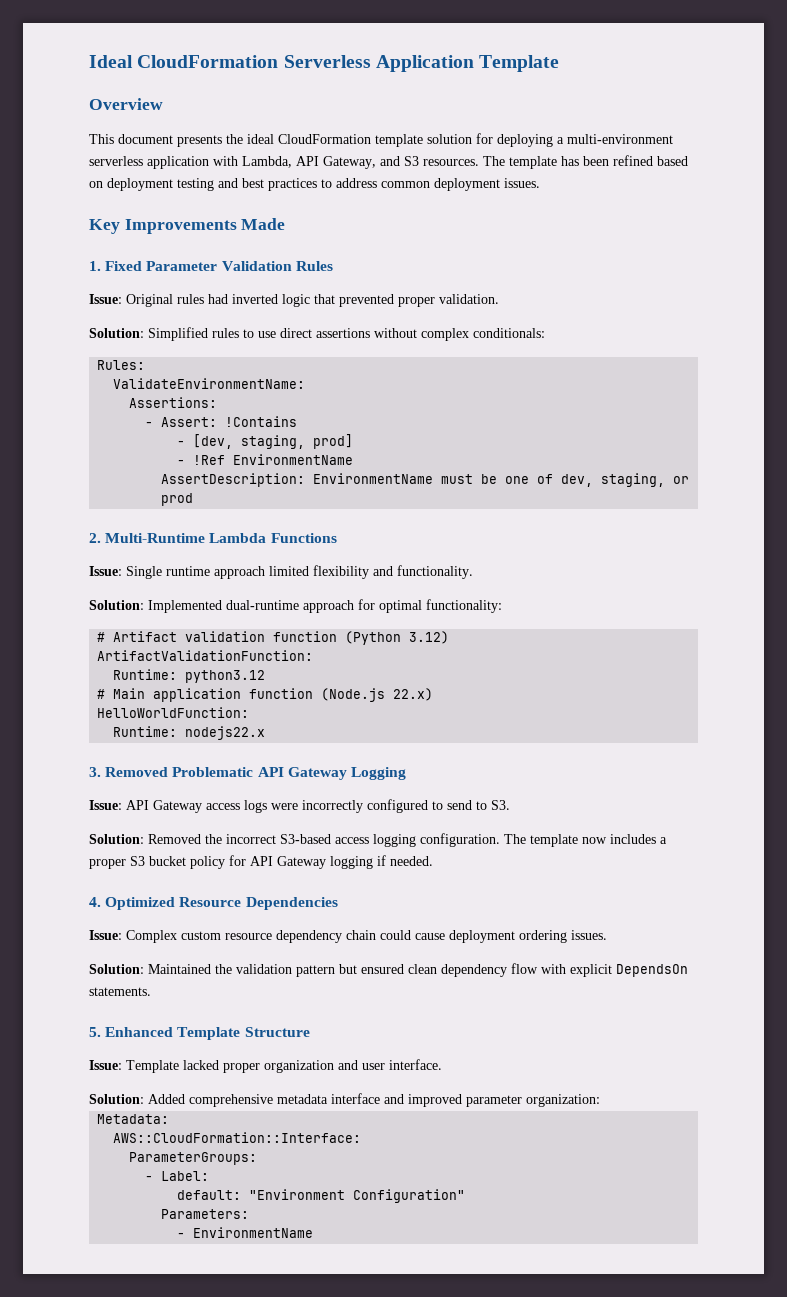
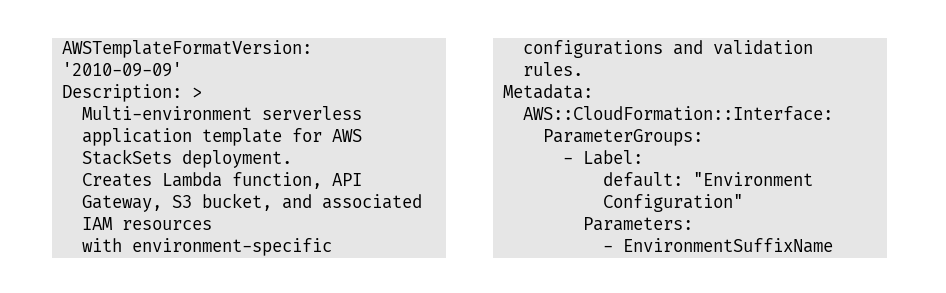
- Ideal CloudFormation Serverless Application Template
- Overview
- This document presents the ideal CloudFormation template solution for deploying a multi-environment serverless application with Lambda, API Gateway, and S3 resources. The template has been refined based on deployment testing and best practices to address common deployment issues.
- Key Improvements Made
- 1. Fixed Parameter Validation Rules
- Issue: Original rules had inverted logic that prevented proper validation.
- Solution: Simplified rules to use direct assertions without complex conditionals:
- Rules:
- ValidateEnvironmentName:
- Assertions:
- - Assert: !Contains
- - [dev, staging, prod]
- - !Ref EnvironmentName
- AssertDescription: EnvironmentName must be one of dev, staging, or prod
- 2. Multi-Runtime Lambda Functions
- Issue: Single runtime approach limited flexibility and functionality.
- Solution: Implemented dual-runtime approach for optimal functionality:
- # Artifact validation function (Python 3.12)
- ArtifactValidationFunction:
- Runtime: python3.12
- # Main application function (Node.js 22.x)
- HelloWorldFunction:
- Runtime: nodejs22.x
- 3. Removed Problematic API Gateway Logging
- Issue: API Gateway access logs were incorrectly configured to send to S3.
- Solution: Removed the incorrect S3-based access logging configuration. The template now includes a proper S3 bucket policy for API Gateway logging if needed.
- 4. Optimized Resource Dependencies
- Issue: Complex custom resource dependency chain could cause deployment ordering issues.
- Solution: Maintained the validation pattern but ensured clean dependency flow with explicit DependsOn statements.
- 5. Enhanced Template Structure
- Issue: Template lacked proper organization and user interface.
- Solution: Added comprehensive metadata interface and improved parameter organization:
+ AWSTemplateFormatVersion: '2010-09-09'
+ Description: >
+ Multi-environment serverless application template for AWS StackSets deployment.
+ Creates Lambda function, API Gateway, S3 bucket, and associated IAM resources
+ with environment-specific configurations and validation rules.
- - EnvironmentName
+ - EnvironmentSuffixName

